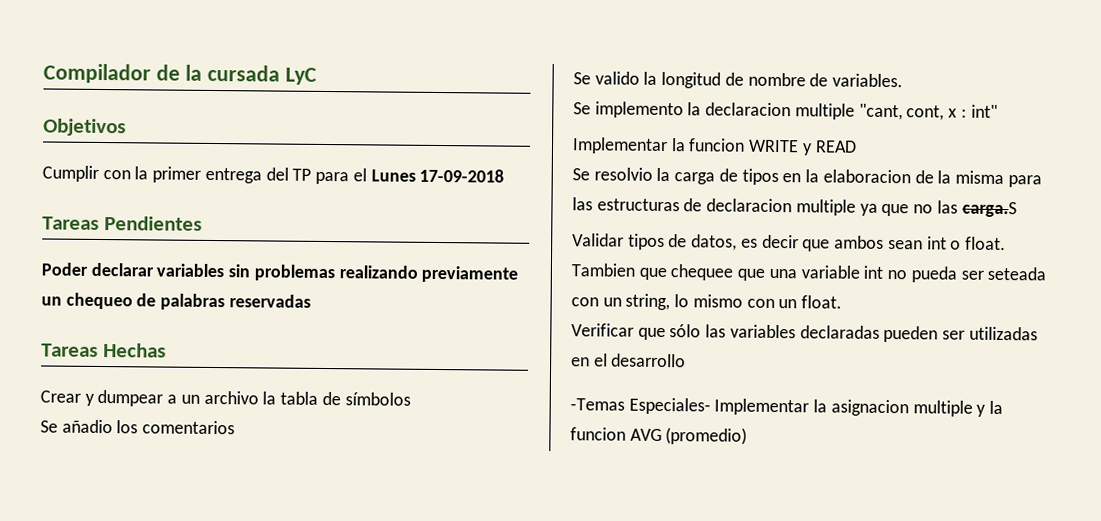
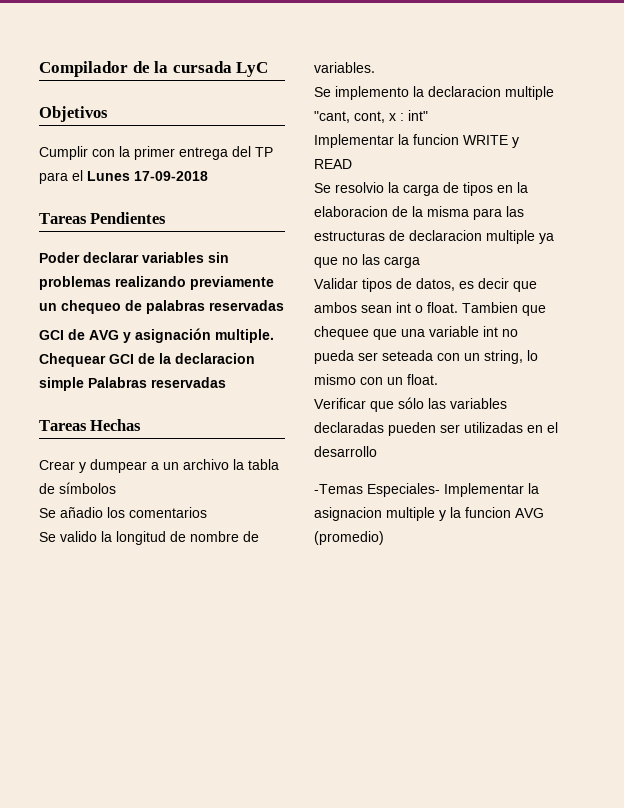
+ GCI de AVG y asignación multiple. Chequear GCI de la declaracion simple Palabras reservadas
- Se resolvio la carga de tipos en la elaboracion de la misma para las estructuras de declaracion multiple ya que no las carga.S
+ Se resolvio la carga de tipos en la elaboracion de la misma para las estructuras de declaracion multiple ya que no las carga

